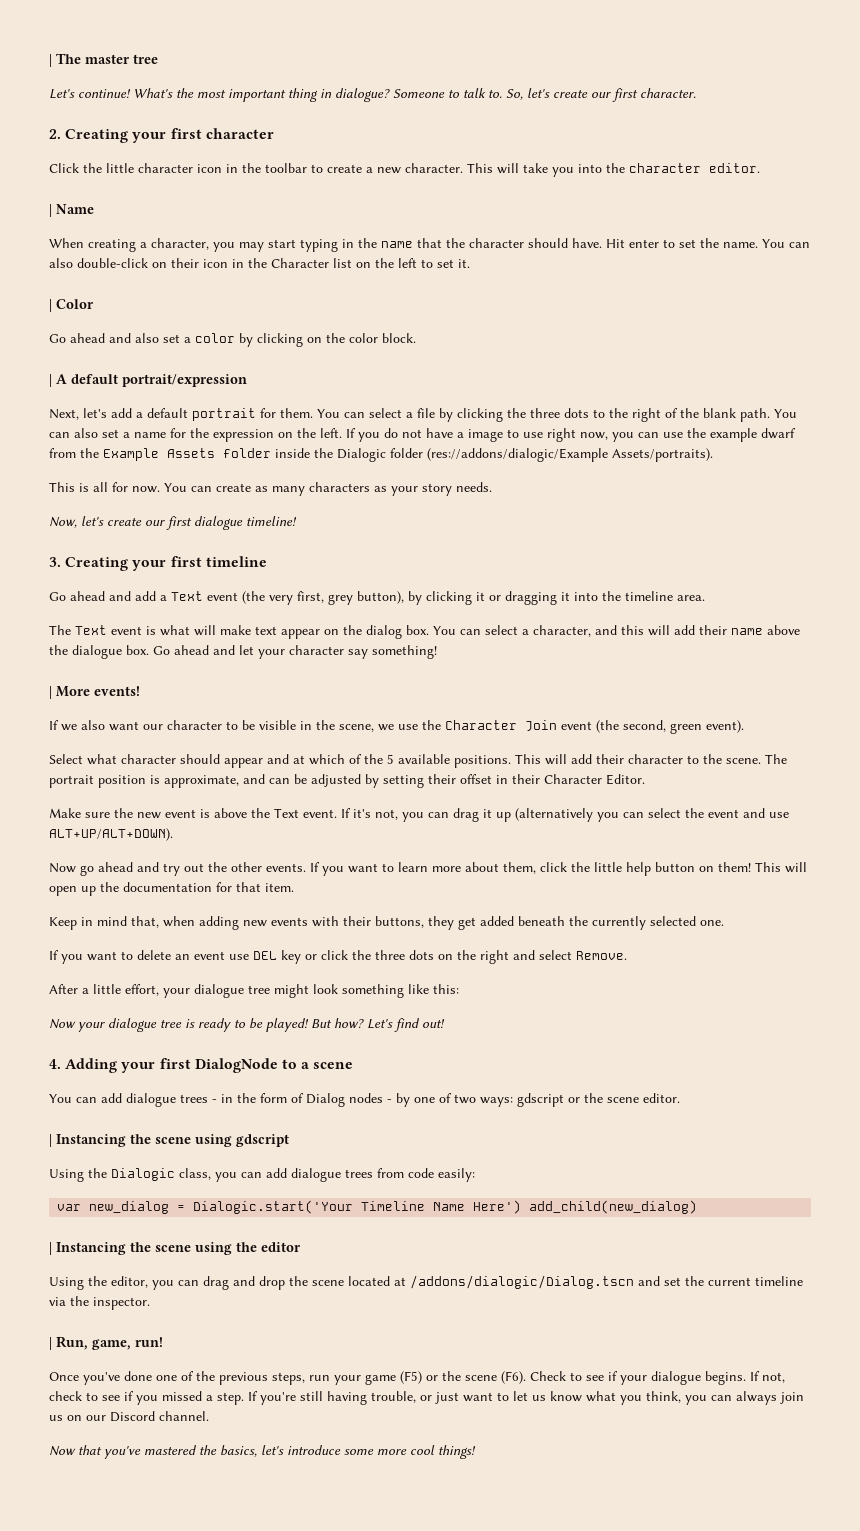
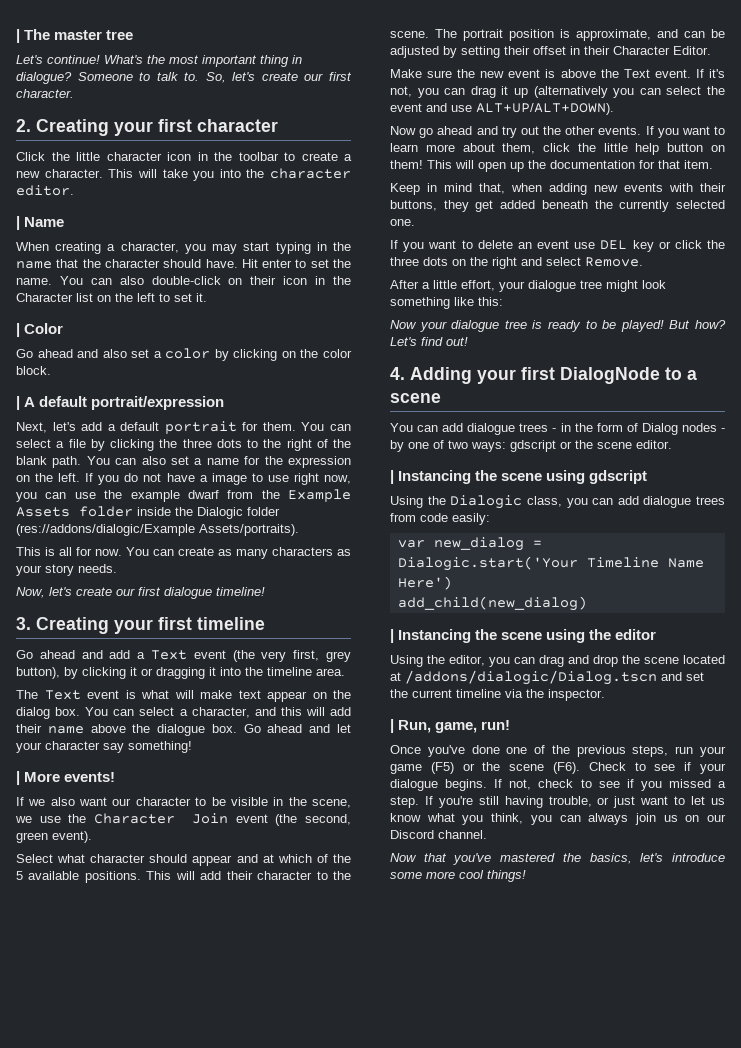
- var new_dialog = Dialogic.start('Your Timeline Name Here') add_child(new_dialog)
+ var new_dialog = Dialogic.start('Your Timeline Name Here')
+ add_child(new_dialog)

